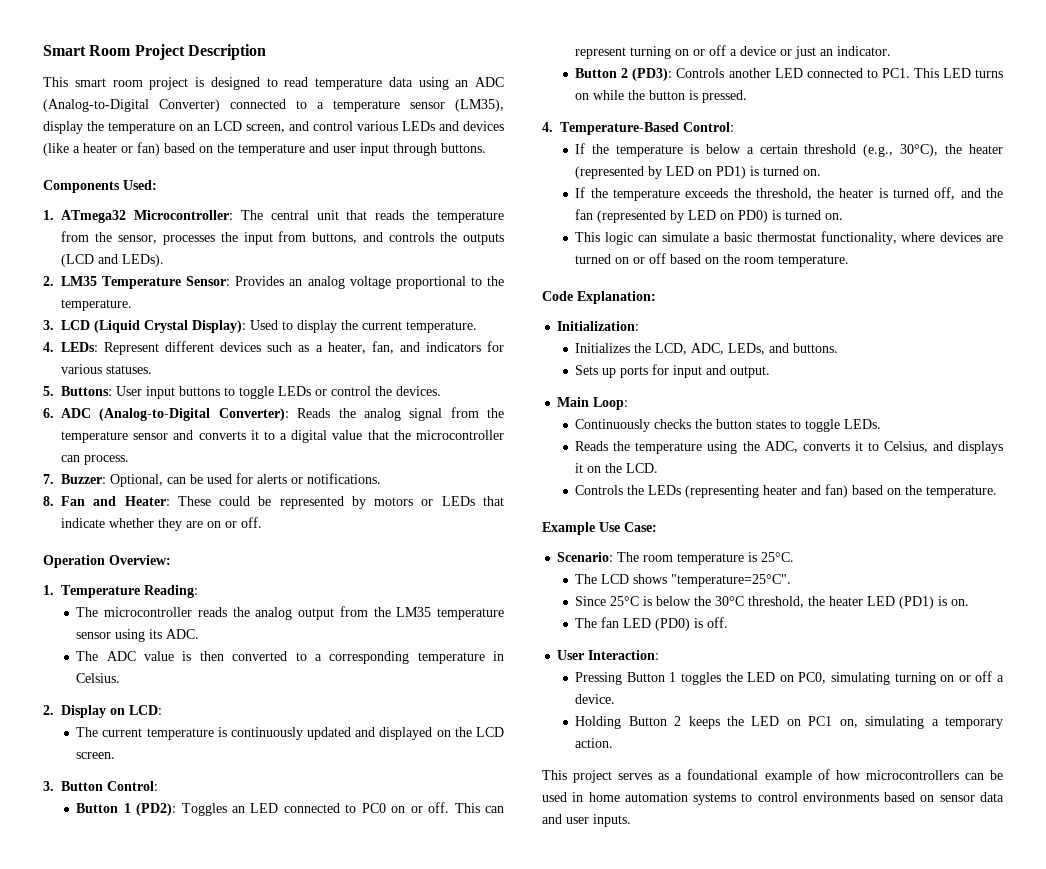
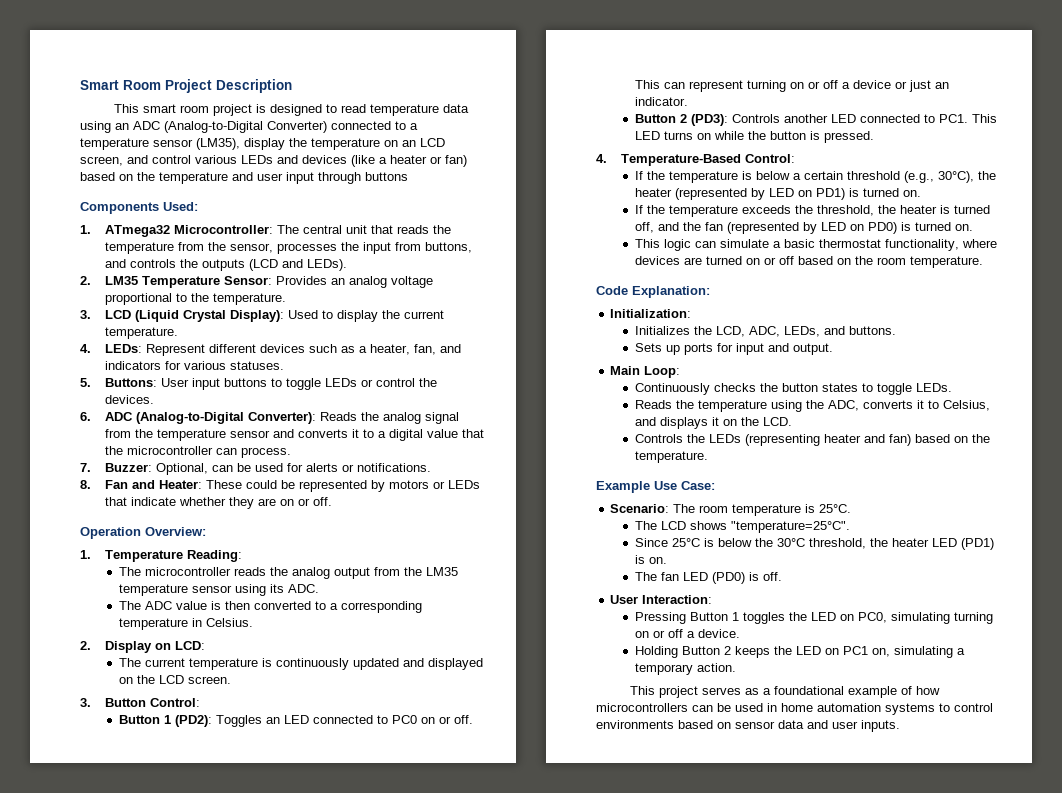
- This smart room project is designed to read temperature data using an ADC (Analog-to-Digital Converter) connected to a temperature sensor (LM35), display the temperature on an LCD screen, and control various LEDs and devices (like a heater or fan) based on the temperature and user input through buttons.
+ This smart room project is designed to read temperature data using an ADC (Analog-to-Digital Converter) connected to a temperature sensor (LM35), display the temperature on an LCD screen, and control various LEDs and devices (like a heater or fan) based on the temperature and user input through buttons

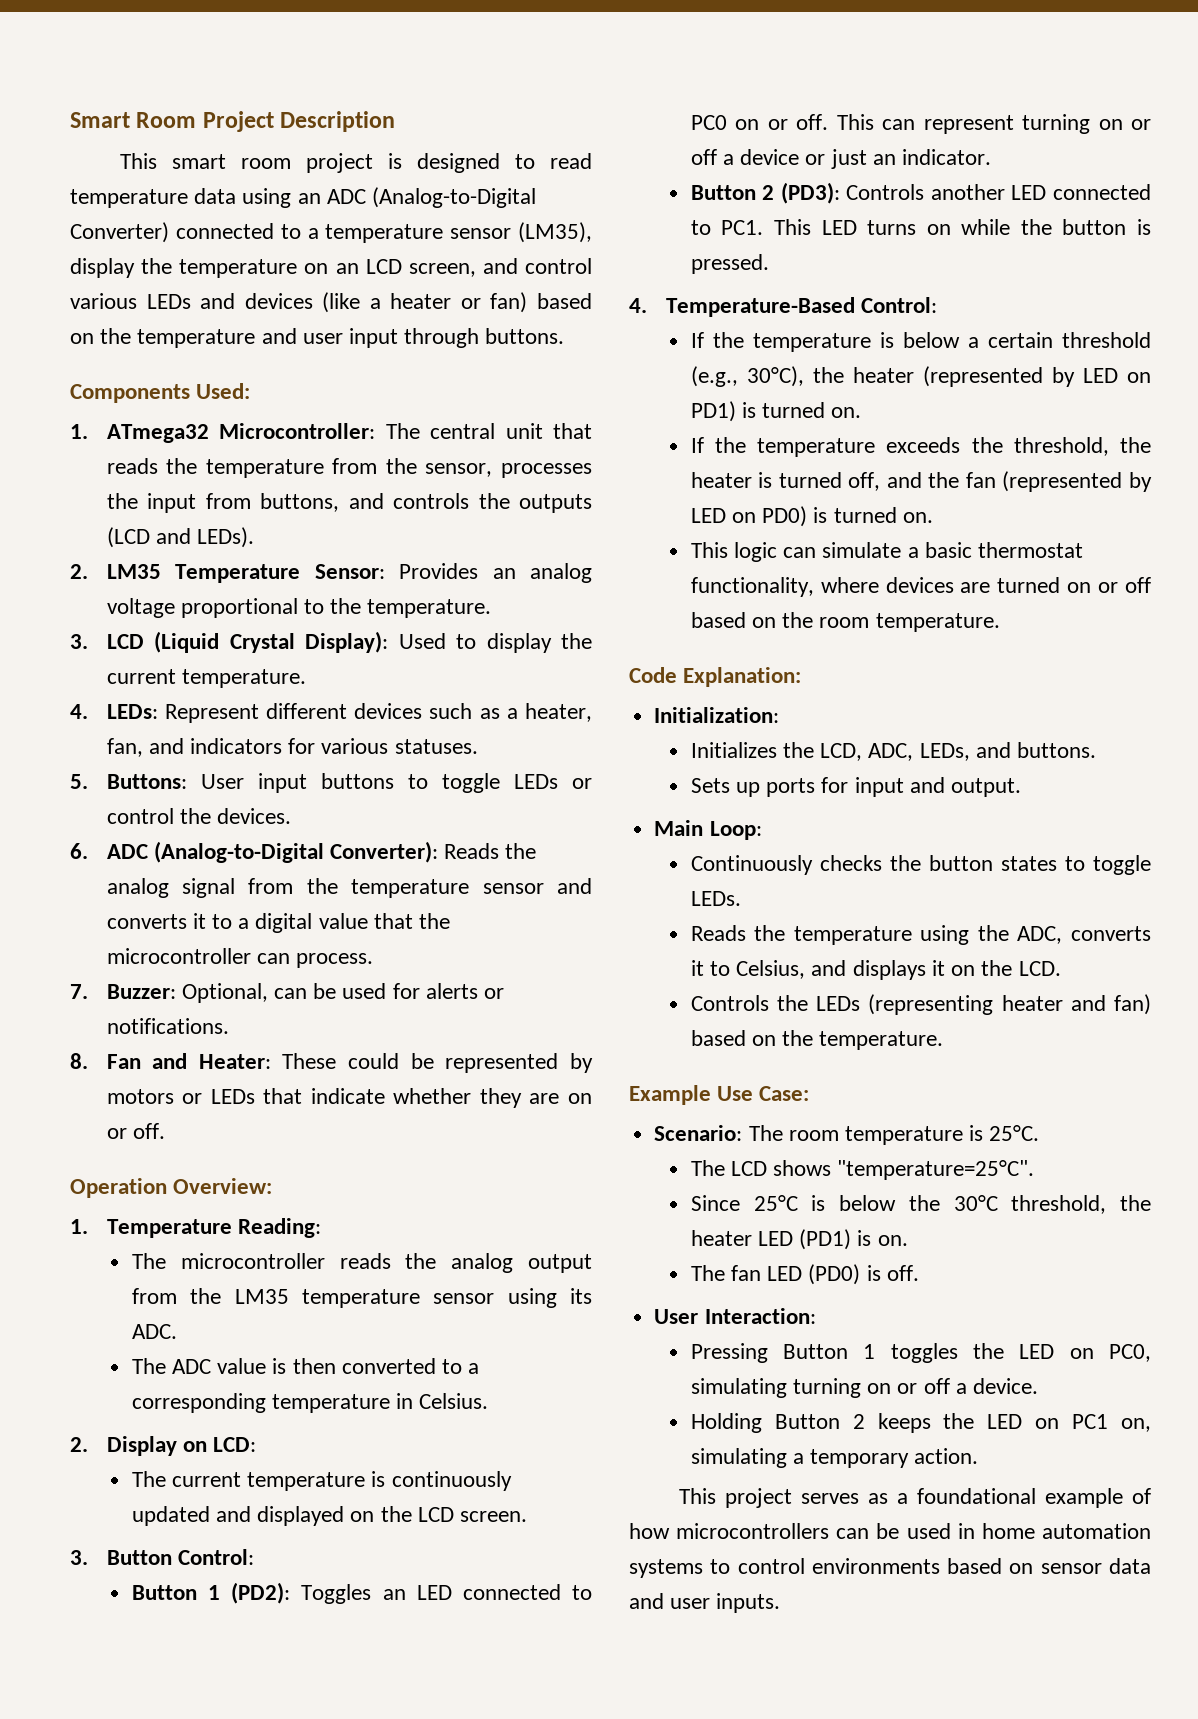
- This smart room project is designed to read temperature data using an ADC (Analog-to-Digital Converter) connected to a temperature sensor (LM35), display the temperature on an LCD screen, and control various LEDs and devices (like a heater or fan) based on the temperature and user input through buttons
+ This smart room project is designed to read temperature data using an ADC (Analog-to-Digital Converter) connected to a temperature sensor (LM35), display the temperature on an LCD screen, and control various LEDs and devices (like a heater or fan) based on the temperature and user input through buttons.

